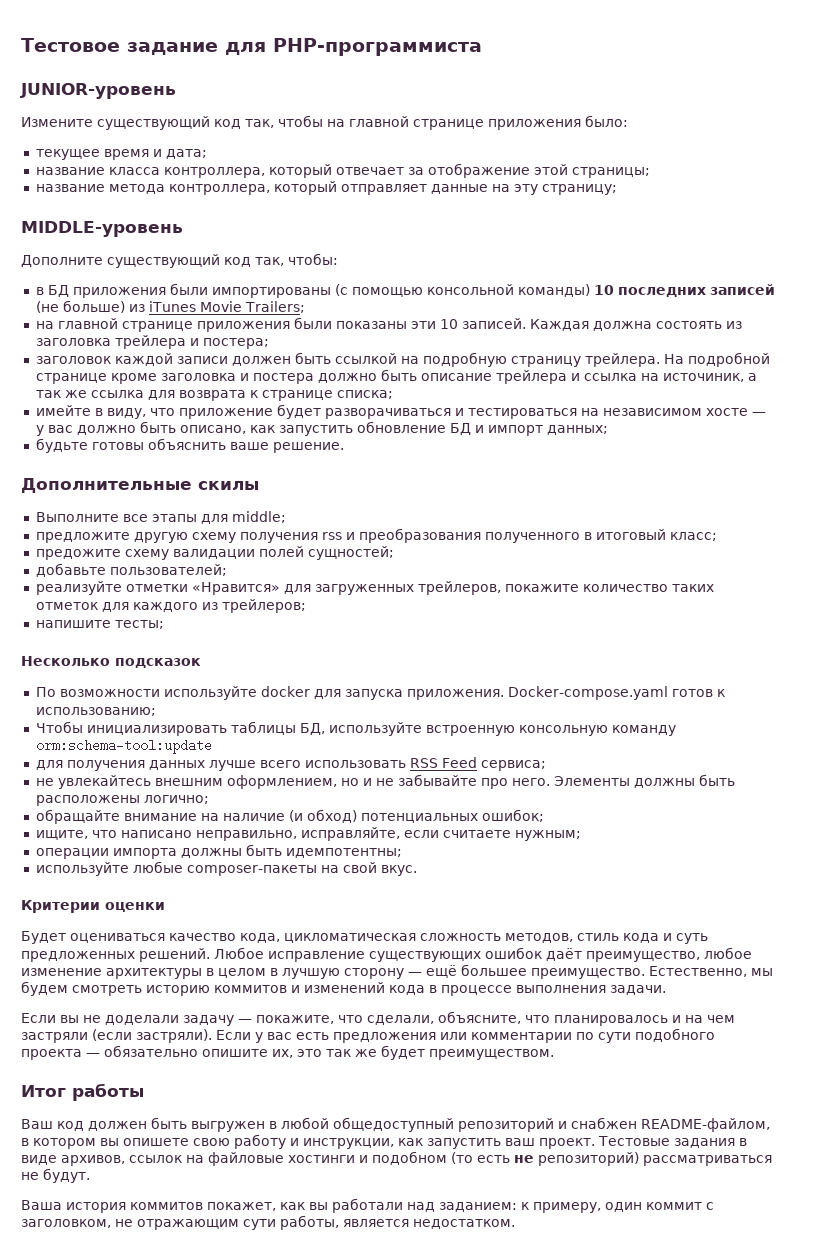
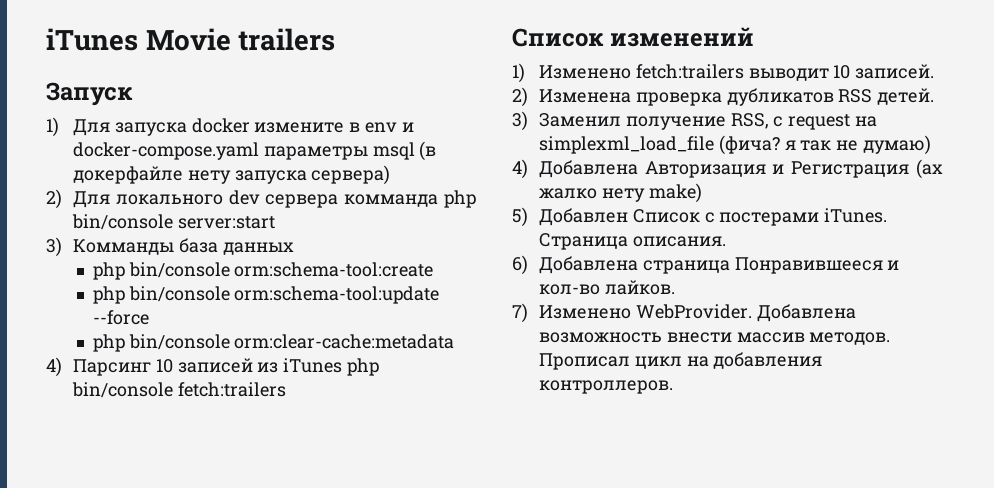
- Тестовое задание для PHP-программиста
- JUNIOR-уровень
- Измените существующий код так, чтобы на главной странице приложения было:
- текущее время и дата;
- название класса контроллера, который отвечает за отображение этой страницы;
- название метода контроллера, который отправляет данные на эту страницу;
- MIDDLE-уровень
- Дополните существующий код так, чтобы:
- в БД приложения были импортированы (с помощью консольной команды) 10 последних записей (не больше) из iTunes Movie Trailers;
- на главной странице приложения были показаны эти 10 записей. Каждая должна состоять из заголовка трейлера и постера;
- заголовок каждой записи должен быть ссылкой на подробную страницу трейлера. На подробной странице кроме заголовка и постера должно быть описание трейлера и ссылка на источиник, а так же ссылка для возврата к странице списка;
- имейте в виду, что приложение будет разворачиваться и тестироваться на независимом хосте — у вас должно быть описано, как запустить обновление БД и импорт данных;
- будьте готовы объяснить ваше решение.
- Дополнительные скилы
- Выполните все этапы для middle;
- предложите другую схему получения rss и преобразования полученного в итоговый класс;
- предожите схему валидации полей сущностей;
- добавьте пользователей;
- реализуйте отметки «Нравится» для загруженных трейлеров, покажите количество таких отметок для каждого из трейлеров;
- напишите тесты;
- Несколько подсказок
- По возможности используйте docker для запуска приложения. Docker-compose.yaml готов к использованию;
- Чтобы инициализировать таблицы БД, используйте встроенную консольную команду orm:schema-tool:update
- для получения данных лучше всего использовать RSS Feed сервиса;
- не увлекайтесь внешним оформлением, но и не забывайте про него. Элементы должны быть расположены логично;
- обращайте внимание на наличие (и обход) потенциальных ошибок;
- ищите, что написано неправильно, исправляйте, если считаете нужным;
- операции импорта должны быть идемпотентны;
- используйте любые composer-пакеты на свой вкус.
- Критерии оценки
- Будет оцениваться качество кода, цикломатическая сложность методов, стиль кода и суть предложенных решений. Любое исправление существующих ошибок даёт преимущество, любое изменение архитектуры в целом в лучшую сторону — ещё большее преимущество. Естественно, мы будем смотреть историю коммитов и изменений кода в процессе выполнения задачи.
- Если вы не доделали задачу — покажите, что сделали, объясните, что планировалось и на чем застряли (если застряли). Если у вас есть предложения или комментарии по сути подобного проекта — обязательно опишите их, это так же будет преимуществом.
- Итог работы
- Ваш код должен быть выгружен в любой общедоступный репозиторий и снабжен README-файлом, в котором вы опишете свою работу и инструкции, как запустить ваш проект. Тестовые задания в виде архивов, ссылок на файловые хостинги и подобном (то есть не репозиторий) рассматриваться не будут.
- Ваша история коммитов покажет, как вы работали над заданием: к примеру, один коммит с заголовком, не отражающим сути работы, является недостатком.
+ iTunes Movie trailers
+ Запуск
+ 1) Для запуска docker измените в env и docker-compose.yaml параметры msql (в докерфайле нету запуска сервера)
+ 2) Для локального dev сервера комманда php bin/console server:start
+ 3) Комманды база данных
+ php bin/console orm:schema-tool:create
+ php bin/console orm:schema-tool:update --force
+ php bin/console orm:clear-cache:metadata
+ 4) Парсинг 10 записей из iTunes php bin/console fetch:trailers
+ Список изменений
+ 1) Изменено fetch:trailers выводит 10 записей.
+ 2) Изменена проверка дубликатов RSS детей.
+ 3) Заменил получение RSS, с request на simplexml_load_file (фича? я так не думаю)
+ 4) Добавлена Авторизация и Регистрация (ах жалко нету make)
+ 5) Добавлен Список с постерами iTunes. Страница описания.
+ 6) Добавлена страница Понравившееся и кол-во лайков.
+ 7) Изменено WebProvider. Добавлена возможность внести массив методов. Прописал цикл на добавления контроллеров.

